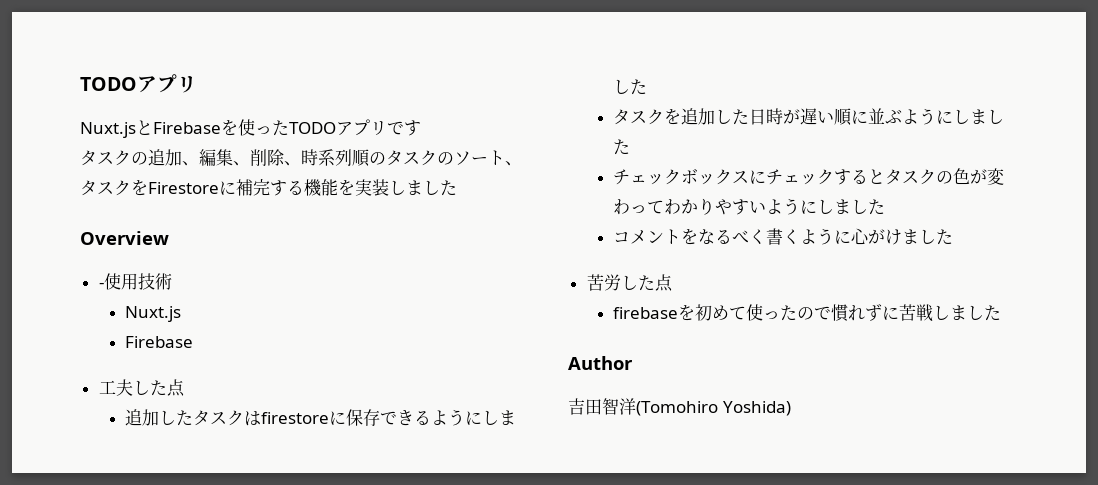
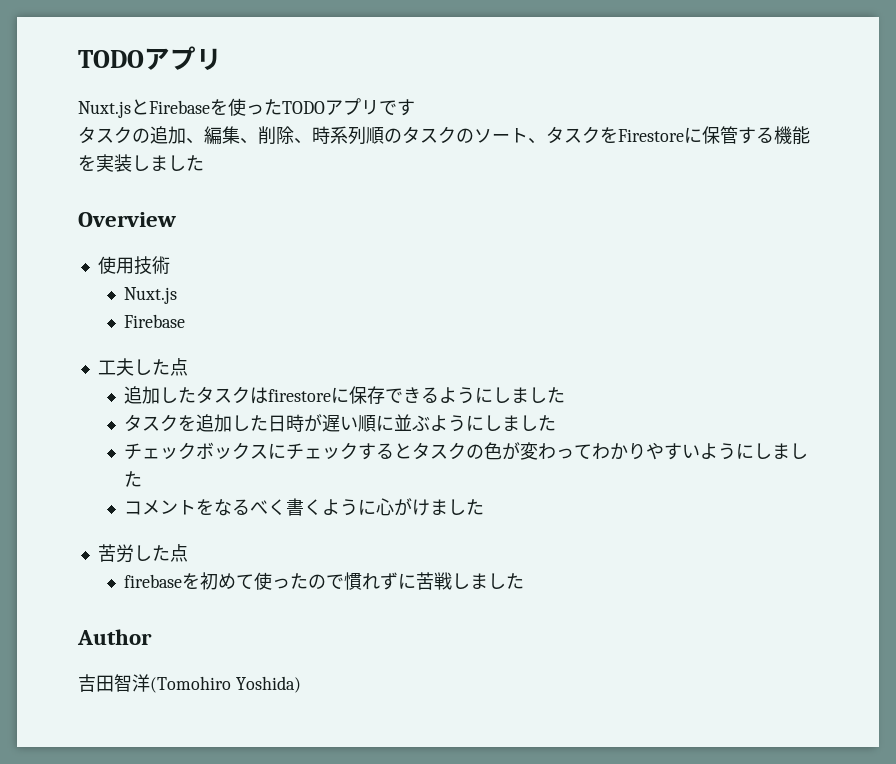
- タスクの追加、編集、削除、時系列順のタスクのソート、タスクをFirestoreに補完する機能を実装しました
+ タスクの追加、編集、削除、時系列順のタスクのソート、タスクをFirestoreに保管する機能を実装しました
- -使用技術
+ 使用技術

